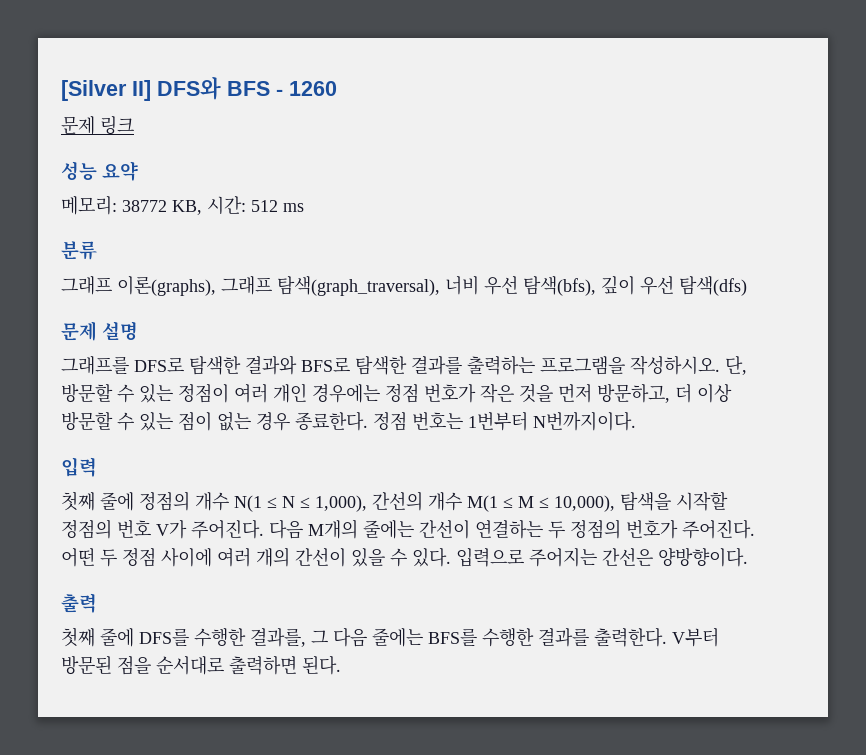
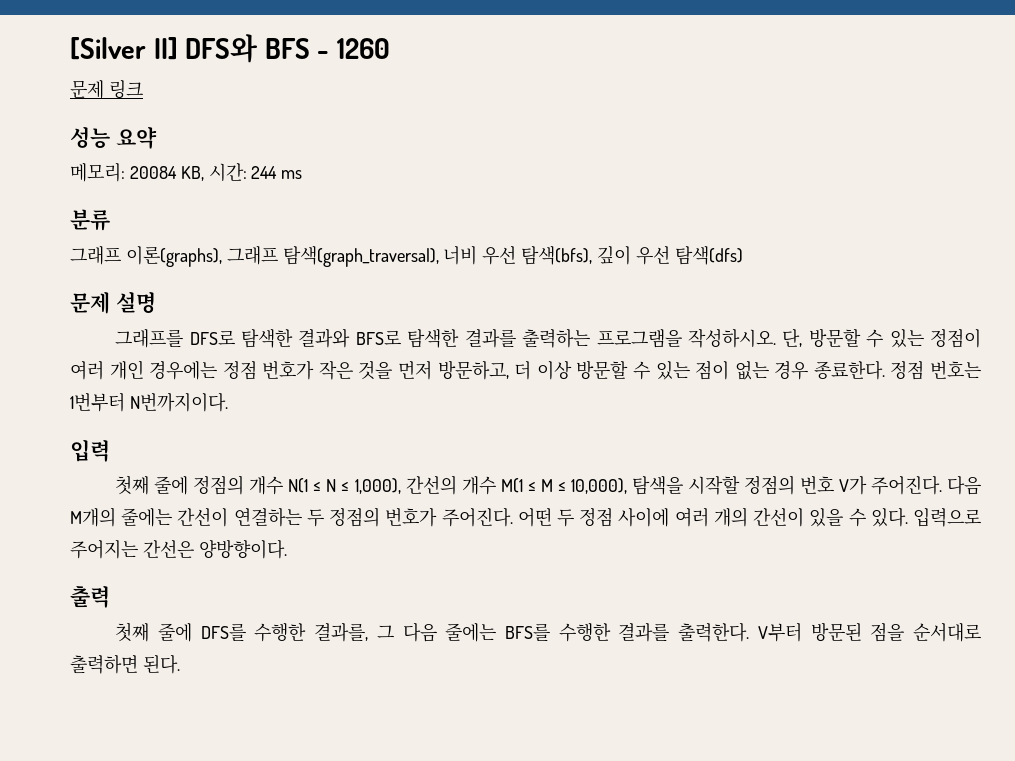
- 메모리: 38772 KB, 시간: 512 ms
+ 메모리: 20084 KB, 시간: 244 ms

